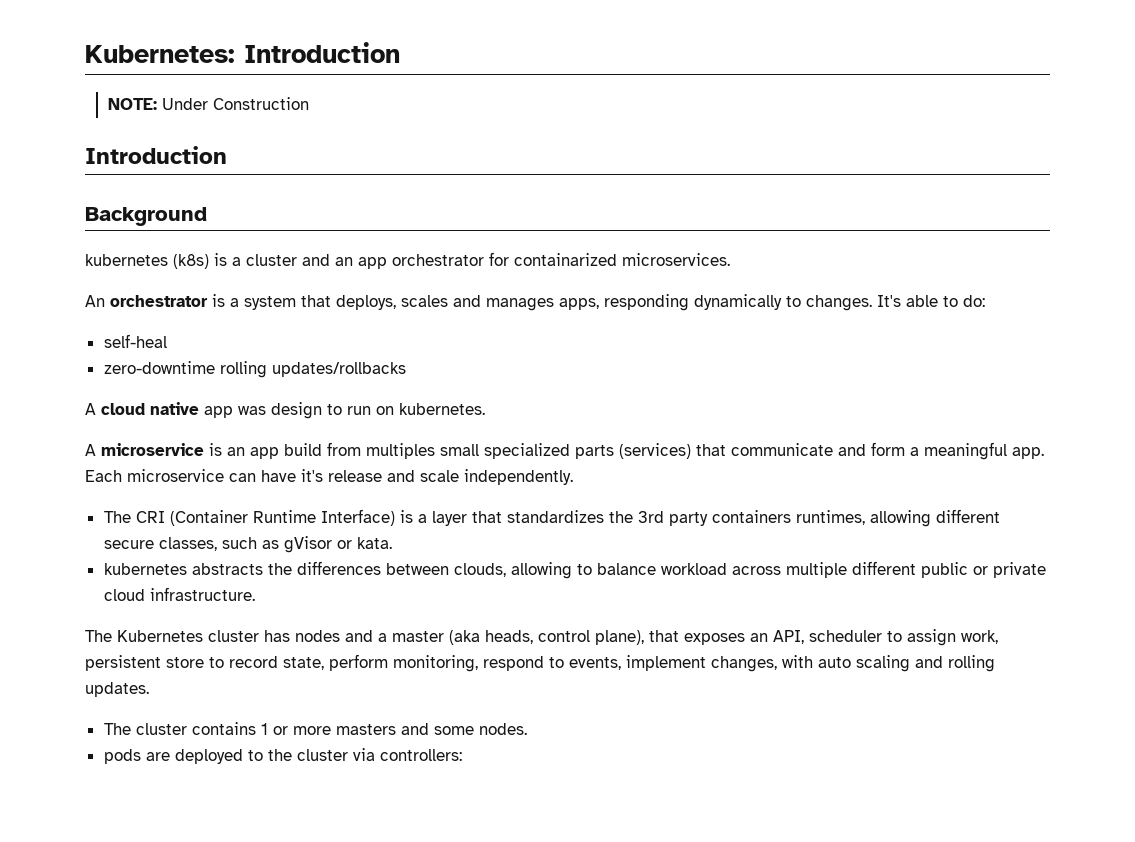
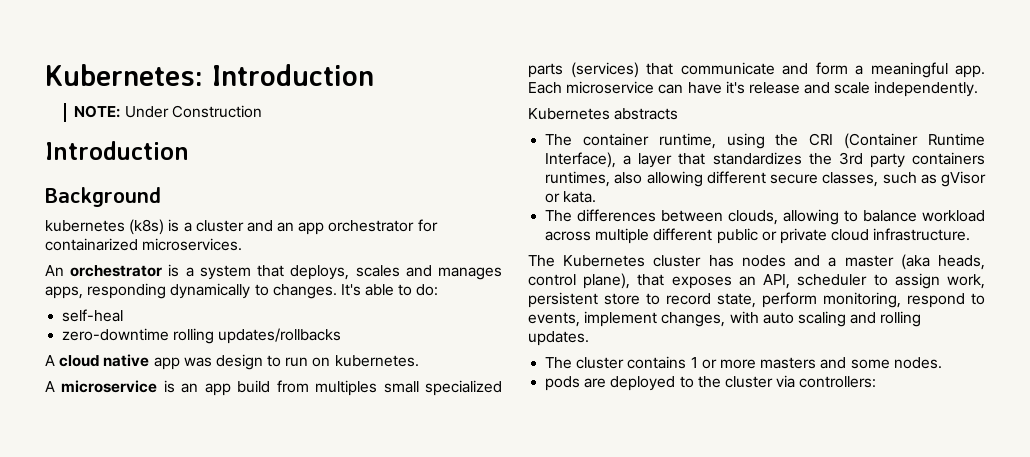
- The CRI (Container Runtime Interface) is a layer that standardizes the 3rd party containers runtimes, allowing different secure classes, such as gVisor or kata.
+ Kubernetes abstracts
+ The container runtime, using the CRI (Container Runtime Interface), a layer that standardizes the 3rd party containers runtimes, also allowing different secure classes, such as gVisor or kata.
- kubernetes abstracts the differences between clouds, allowing to balance workload across multiple different public or private cloud infrastructure.
+ The differences between clouds, allowing to balance workload across multiple different public or private cloud infrastructure.

